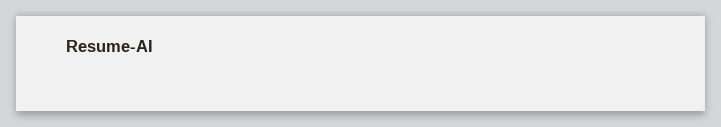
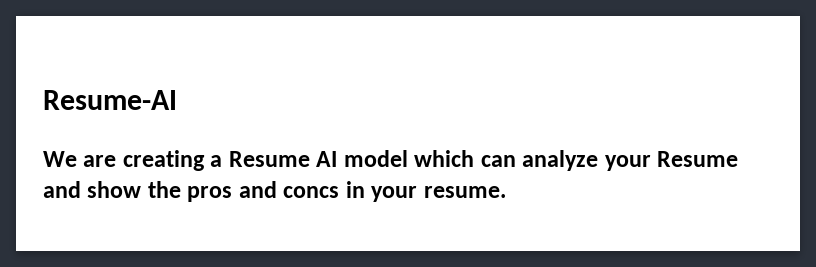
+ We are creating a Resume AI model which can analyze your Resume and show the pros and concs in your resume.

